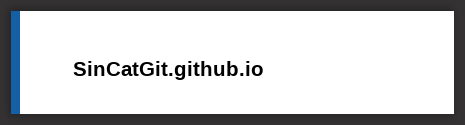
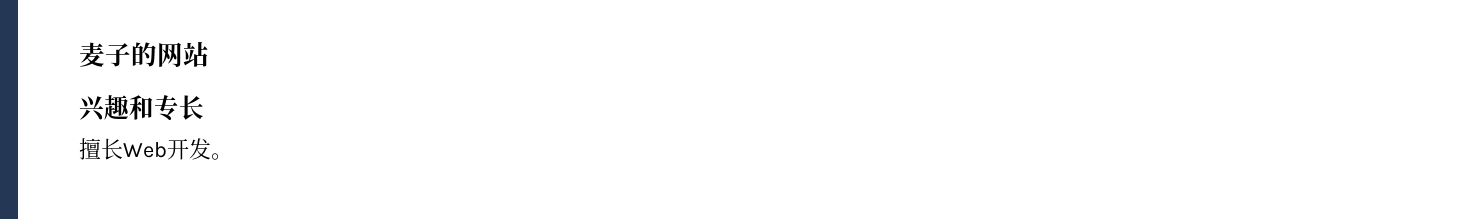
- SinCatGit.github.io
+ 麦子的网站
+ 兴趣和专长
+ 擅长Web开发。

